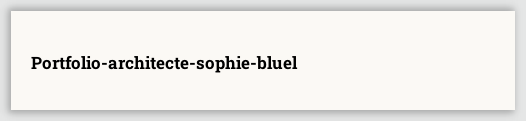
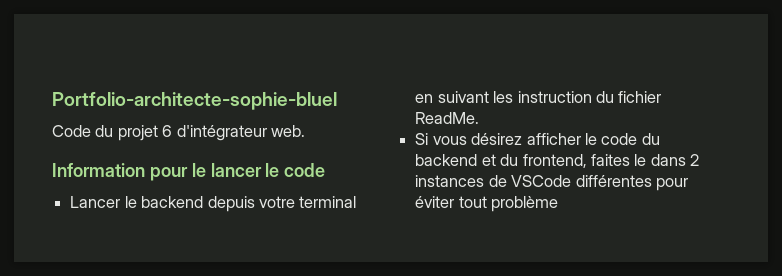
+ Code du projet 6 d'intégrateur web.
+ Information pour le lancer le code
+ Lancer le backend depuis votre terminal en suivant les instruction du fichier ReadMe.
+ Si vous désirez afficher le code du backend et du frontend, faites le dans 2 instances de VSCode différentes pour éviter tout problème

